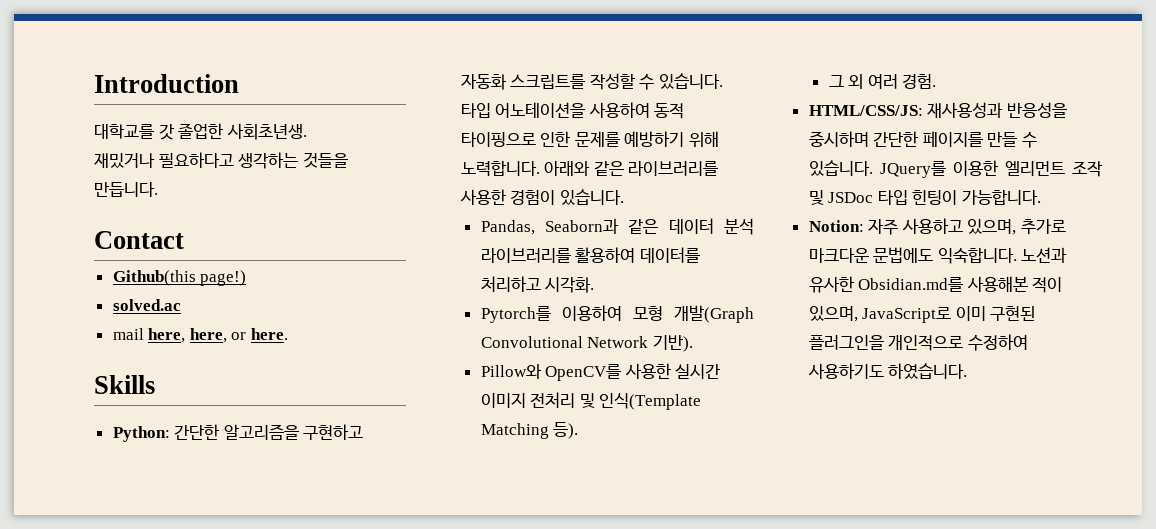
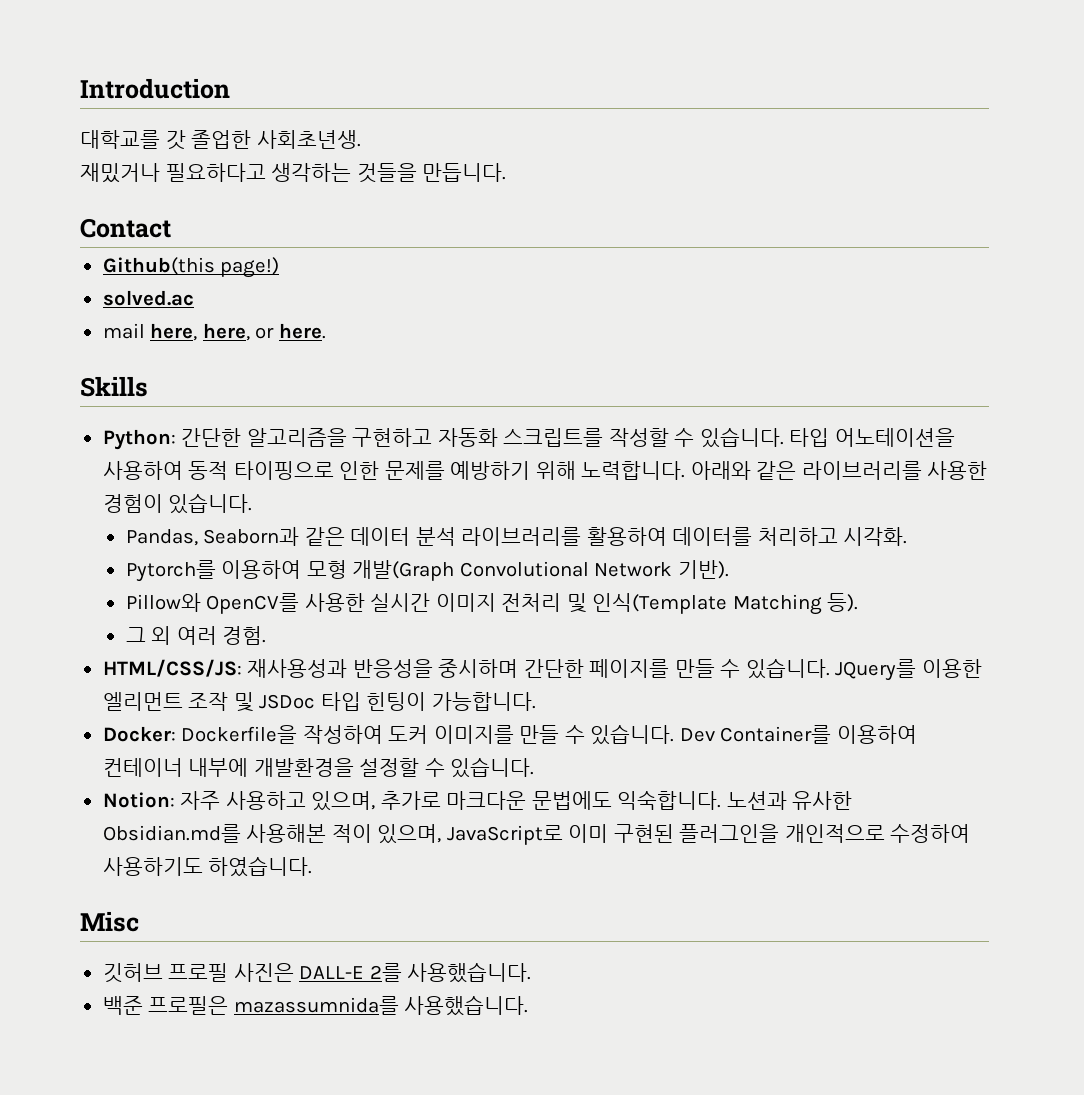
+ Docker: Dockerfile을 작성하여 도커 이미지를 만들 수 있습니다. Dev Container를 이용하여 컨테이너 내부에 개발환경을 설정할 수 있습니다.
+ Misc
+ 깃허브 프로필 사진은 DALL-E 2를 사용했습니다.
+ 백준 프로필은 mazassumnida를 사용했습니다.

